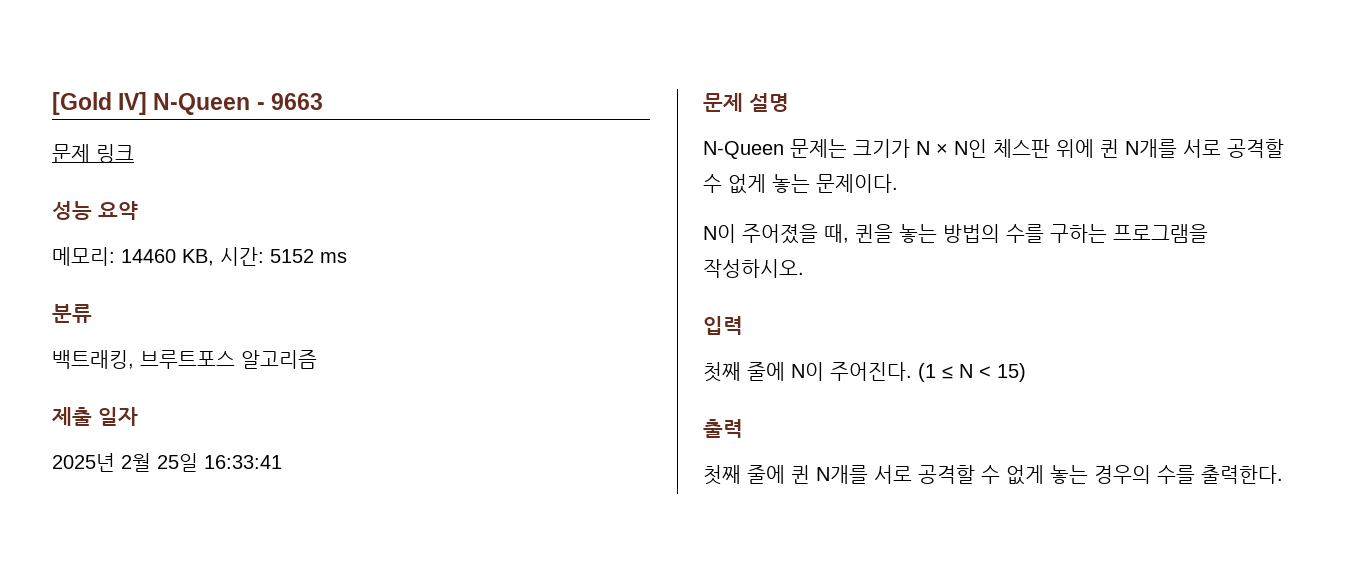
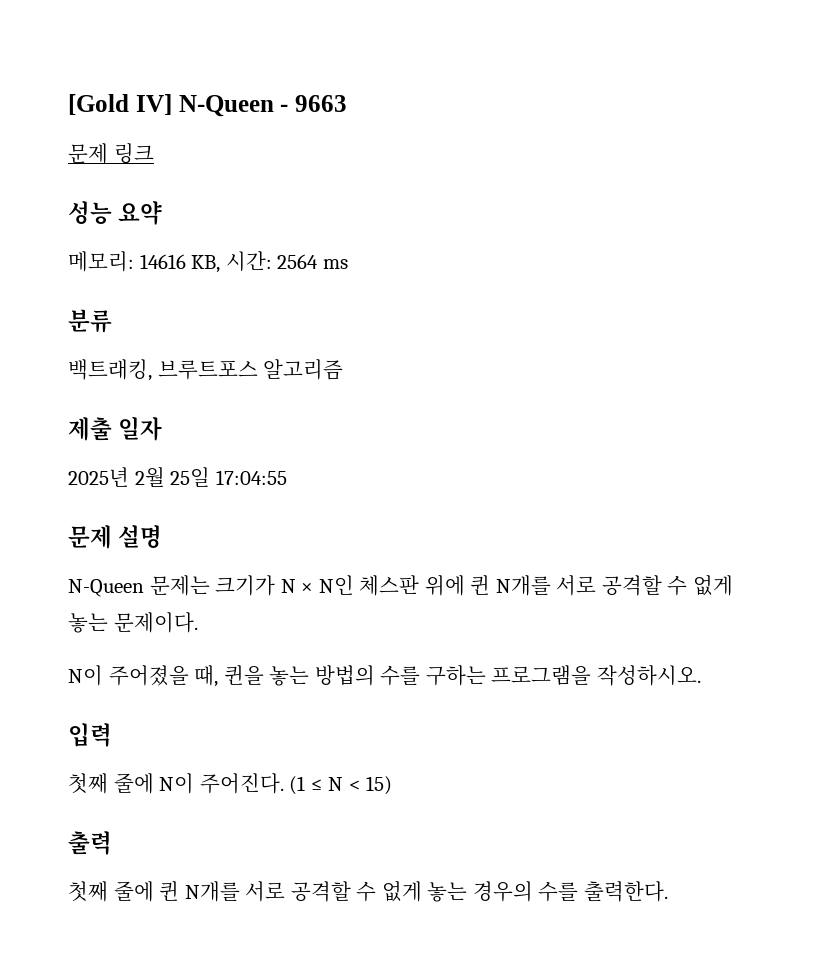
- 메모리: 14460 KB, 시간: 5152 ms
+ 메모리: 14616 KB, 시간: 2564 ms
- 2025년 2월 25일 16:33:41
+ 2025년 2월 25일 17:04:55

